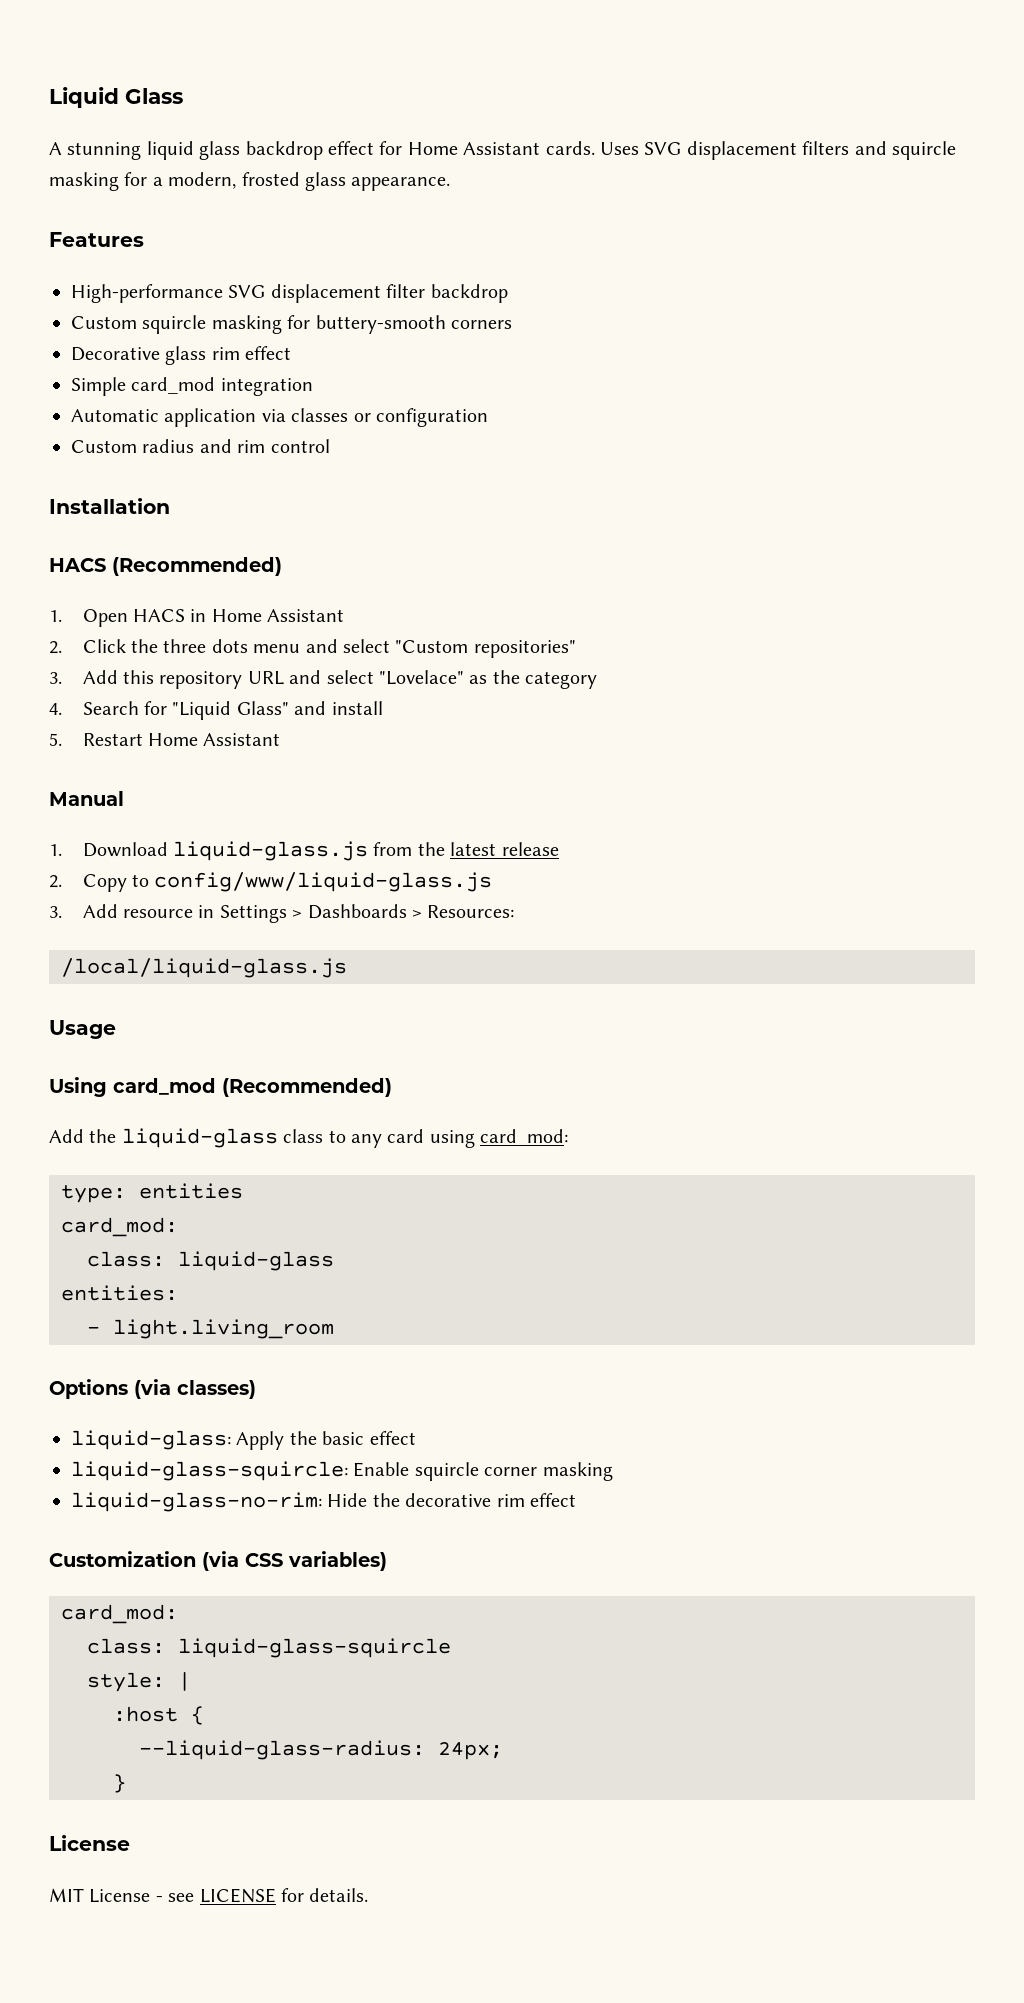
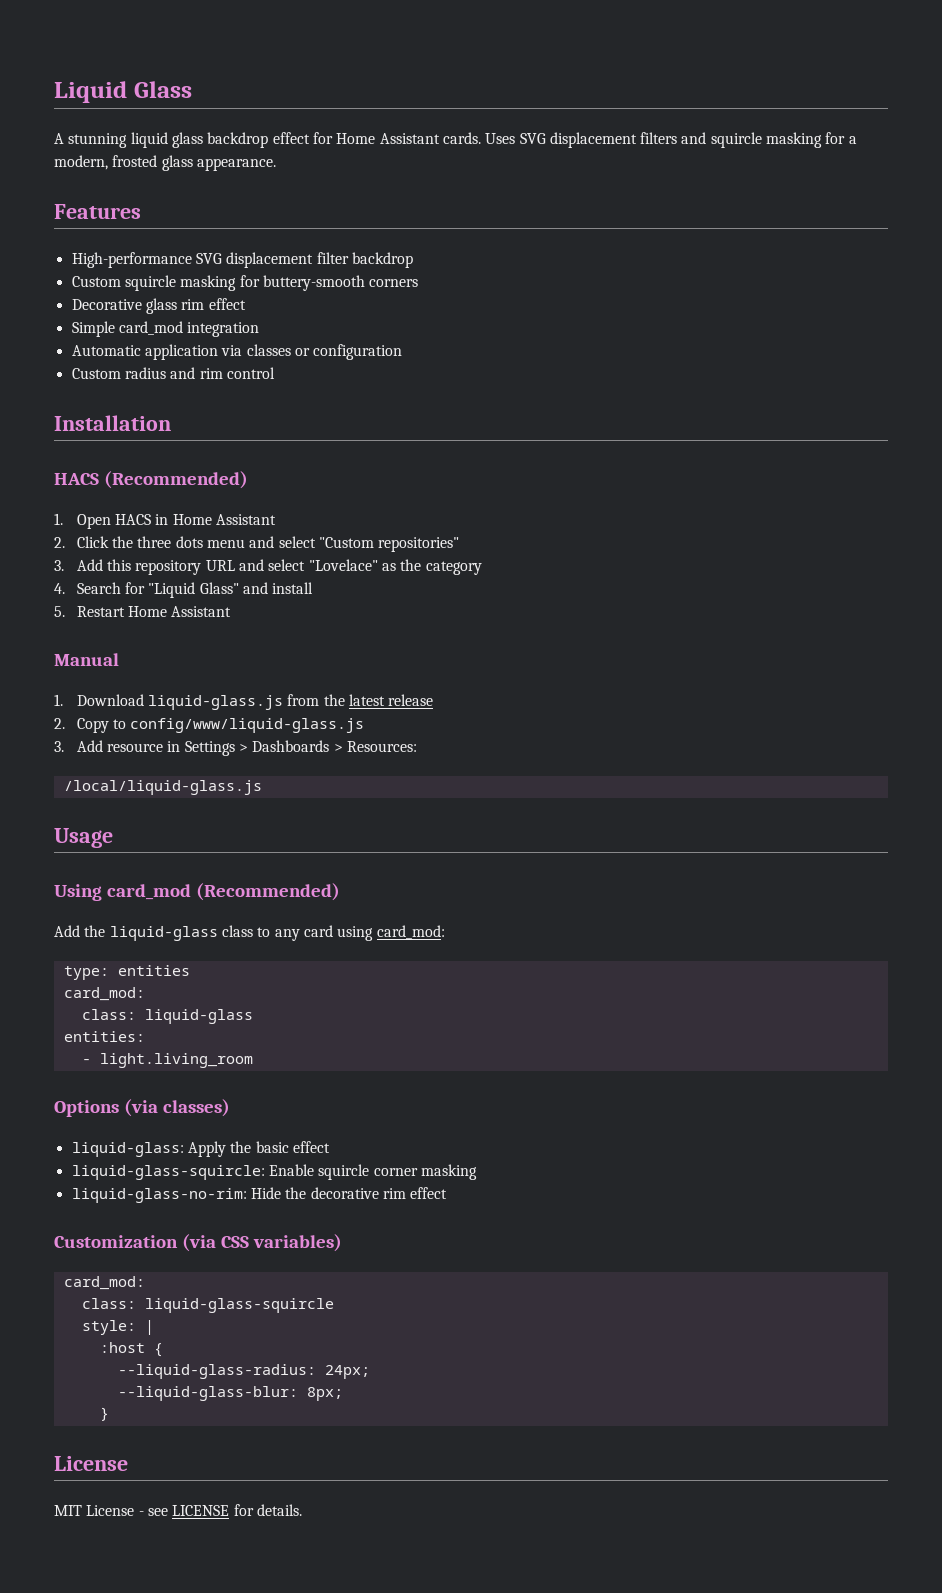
+ --liquid-glass-blur: 8px;

